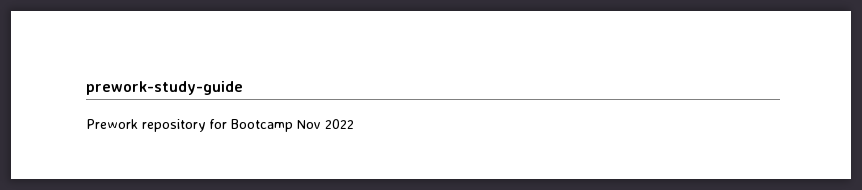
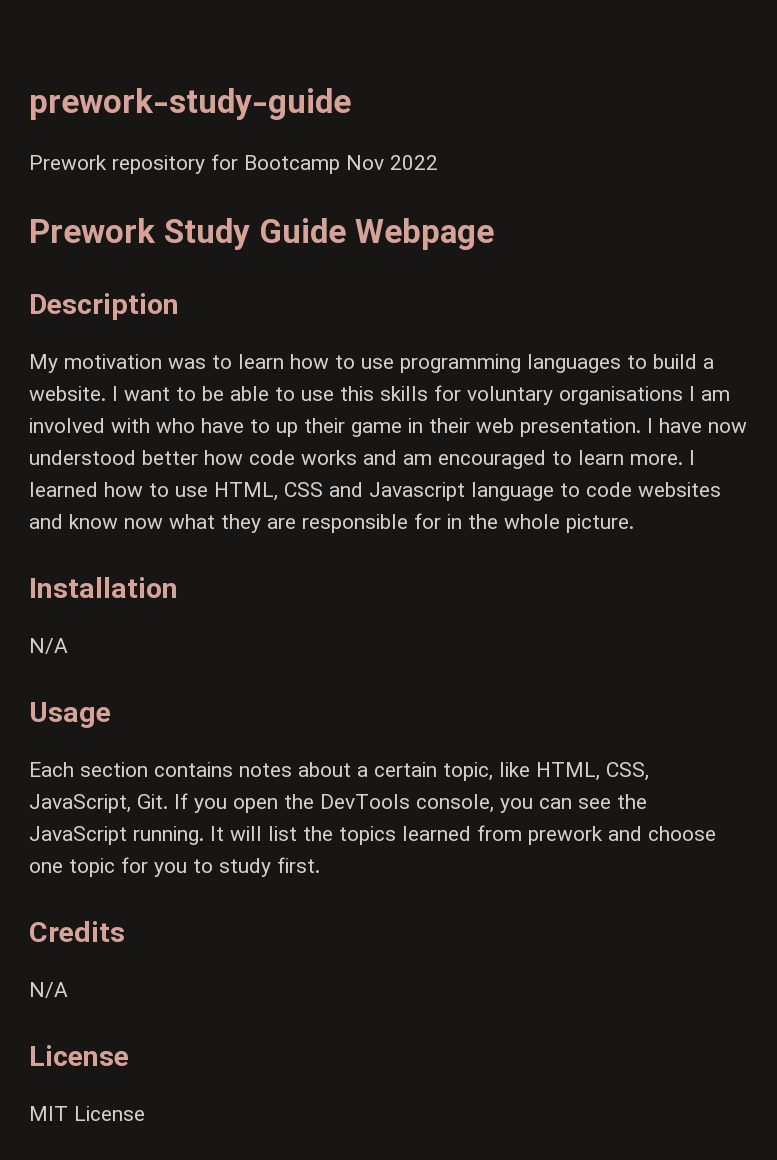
+ Prework Study Guide Webpage
+ Description
+ My motivation was to learn how to use programming languages to build a website. I want to be able to use this skills for voluntary organisations I am involved with who have to up their game in their web presentation. I have now understood better how code works and am encouraged to learn more. I learned how to use HTML, CSS and Javascript language to code websites and know now what they are responsible for in the whole picture.
+ Installation
+ N/A
+ Usage
+ Each section contains notes about a certain topic, like HTML, CSS, JavaScript, Git. If you open the DevTools console, you can see the JavaScript running. It will list the topics learned from prework and choose one topic for you to study first.
+ Credits
+ N/A
+ License
+ MIT License

